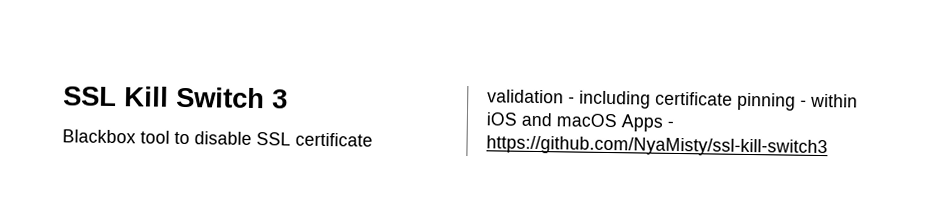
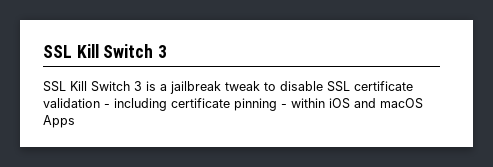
- Blackbox tool to disable SSL certificate validation - including certificate pinning - within iOS and macOS Apps - https://github.com/NyaMisty/ssl-kill-switch3
+ SSL Kill Switch 3 is a jailbreak tweak to disable SSL certificate validation - including certificate pinning - within iOS and macOS Apps

